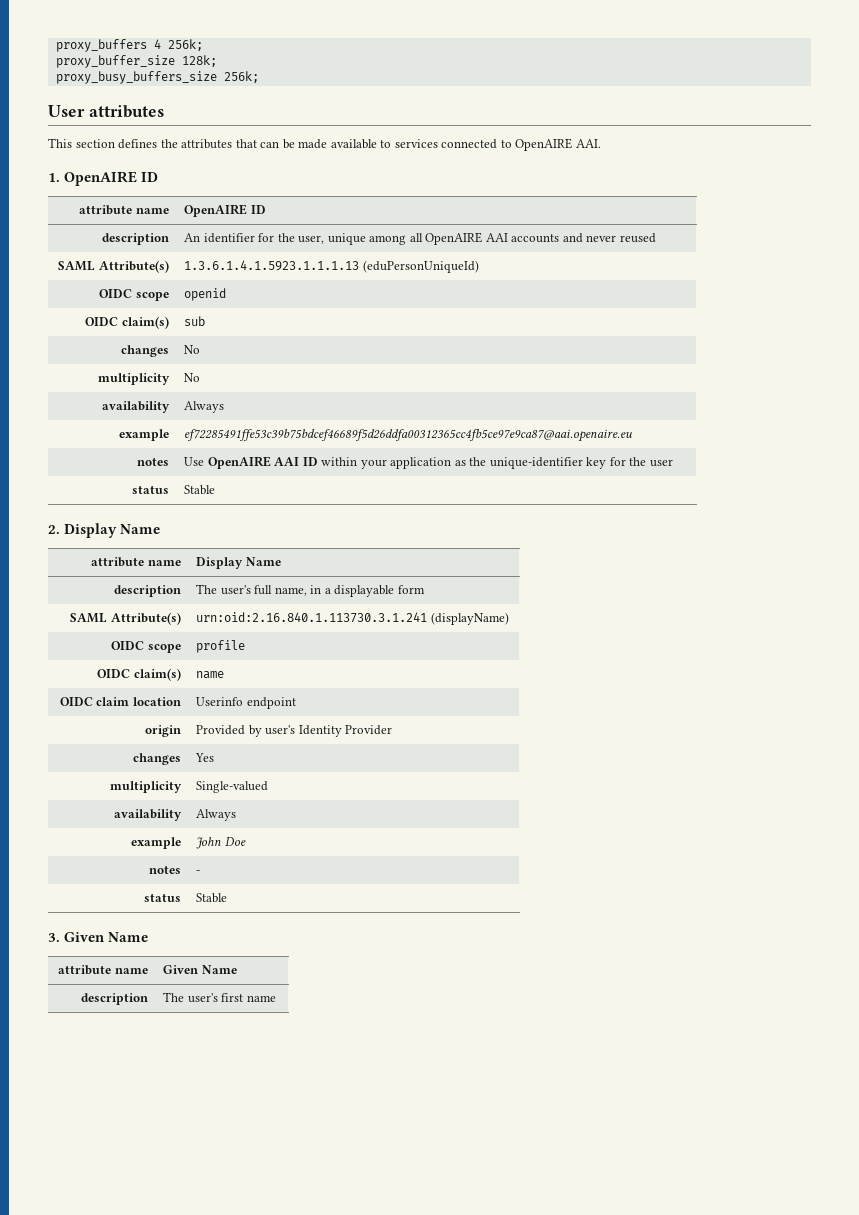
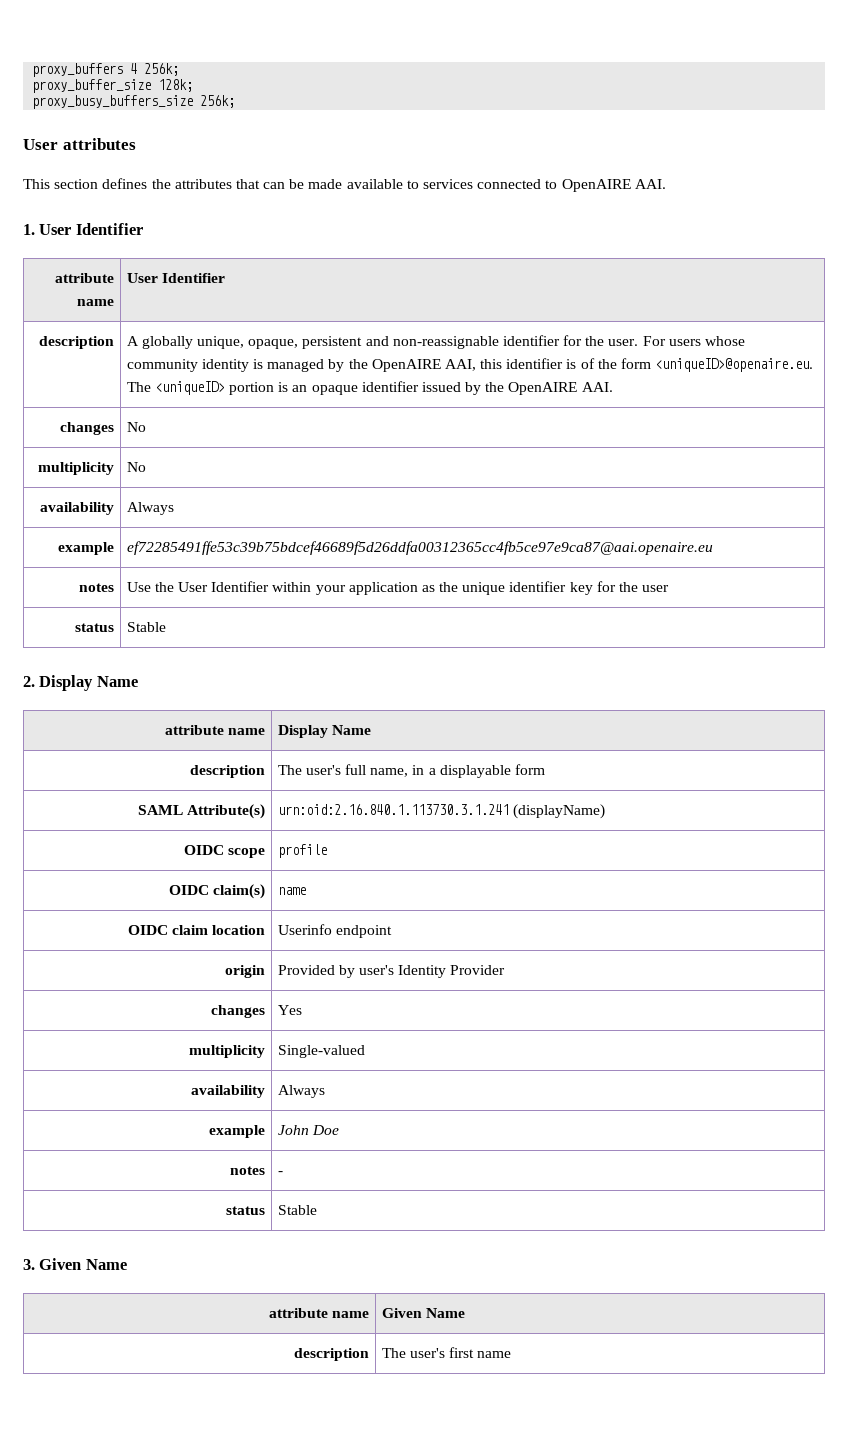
- 1. OpenAIRE ID
- attribute name | OpenAIRE ID
- description | An identifier for the user, unique among all OpenAIRE AAI accounts and never reused
- SAML Attribute(s) | 1.3.6.1.4.1.5923.1.1.1.13 (eduPersonUniqueId)
- OIDC scope | openid
- OIDC claim(s) | sub
+ 1. User Identifier
+ attribute name | User Identifier
+ description | A globally unique, opaque, persistent and non-reassignable identifier for the user. For users whose community identity is managed by the OpenAIRE AAI, this identifier is of the form <uniqueID>@openaire.eu. The <uniqueID> portion is an opaque identifier issued by the OpenAIRE AAI.
- notes | Use OpenAIRE AAI ID within your application as the unique-identifier key for the user
+ notes | Use the User Identifier within your application as the unique identifier key for the user

